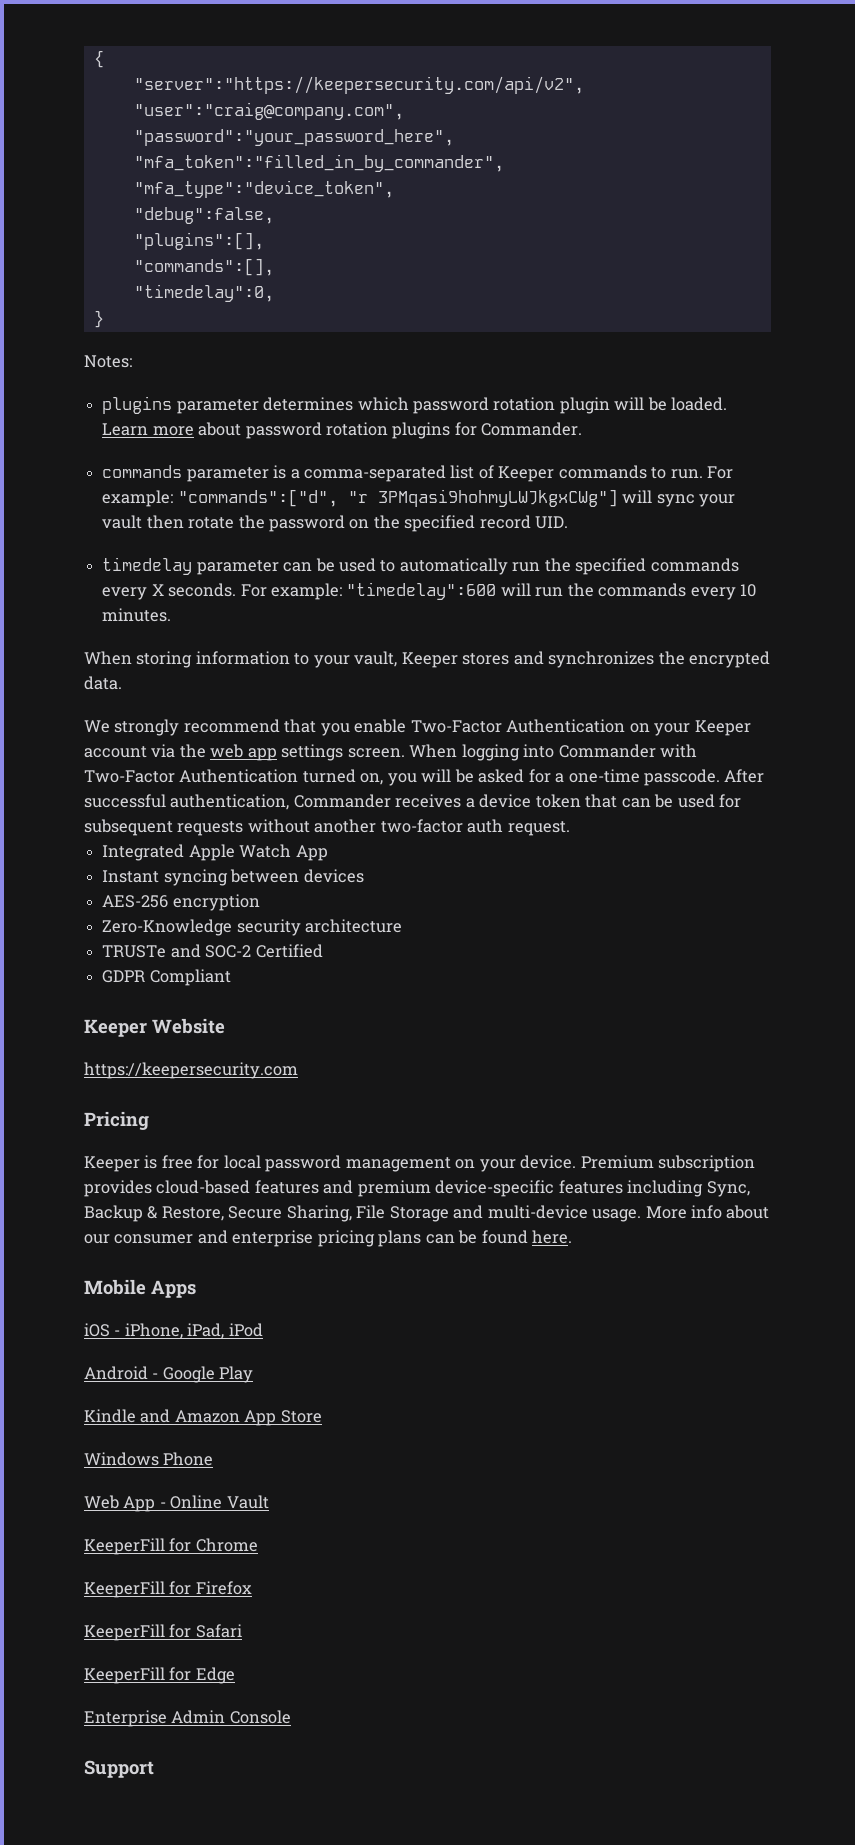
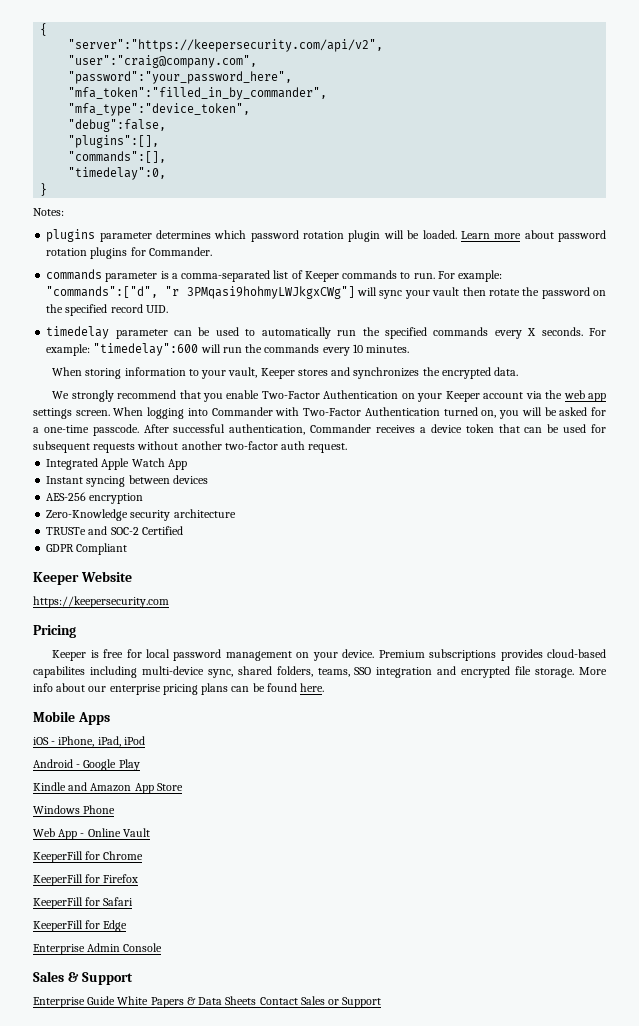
- Premium subscription provides cloud-based features and premium device-specific features including Sync, Backup & Restore, Secure Sharing, File Storage and multi-device usage.
+ Premium subscriptions provides cloud-based capabilites including multi-device sync, shared folders, teams, SSO integration and encrypted file storage.
- More info about our consumer and enterprise pricing plans can be found here.
+ More info about our enterprise pricing plans can be found here.
- Support
+ Sales & Support
+ Enterprise Guide White Papers & Data Sheets Contact Sales or Support

